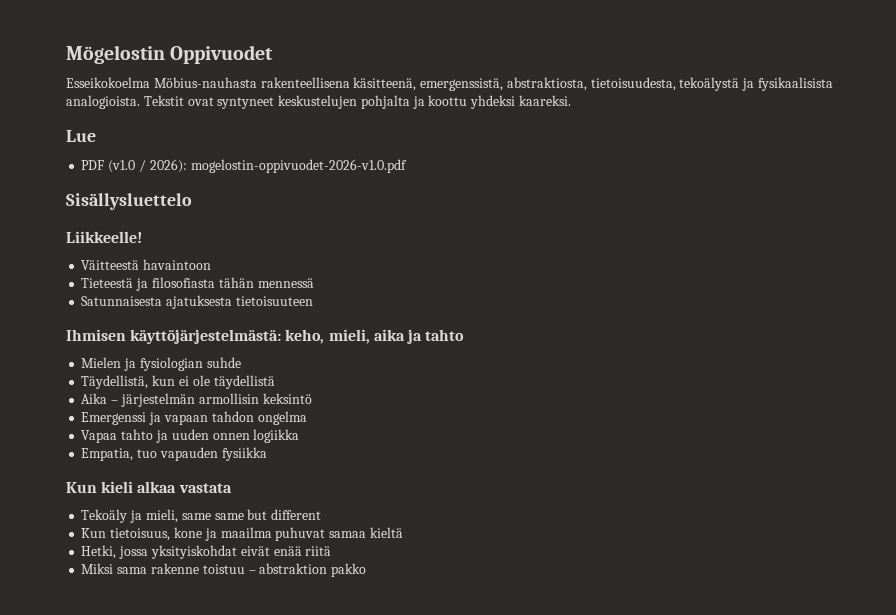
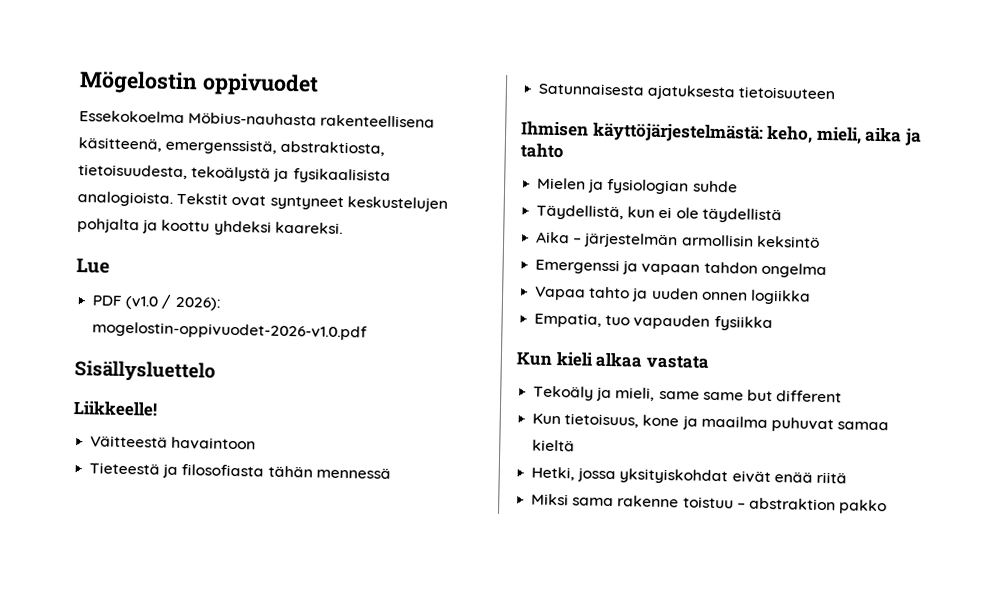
- Mögelostin Oppivuodet
- Esseikokoelma Möbius-nauhasta rakenteellisena käsitteenä, emergenssistä, abstraktiosta, tietoisuudesta, tekoälystä ja fysikaalisista analogioista.
+ Mögelostin oppivuodet
+ Essekokoelma Möbius-nauhasta rakenteellisena käsitteenä, emergenssistä, abstraktiosta, tietoisuudesta, tekoälystä ja fysikaalisista analogioista.

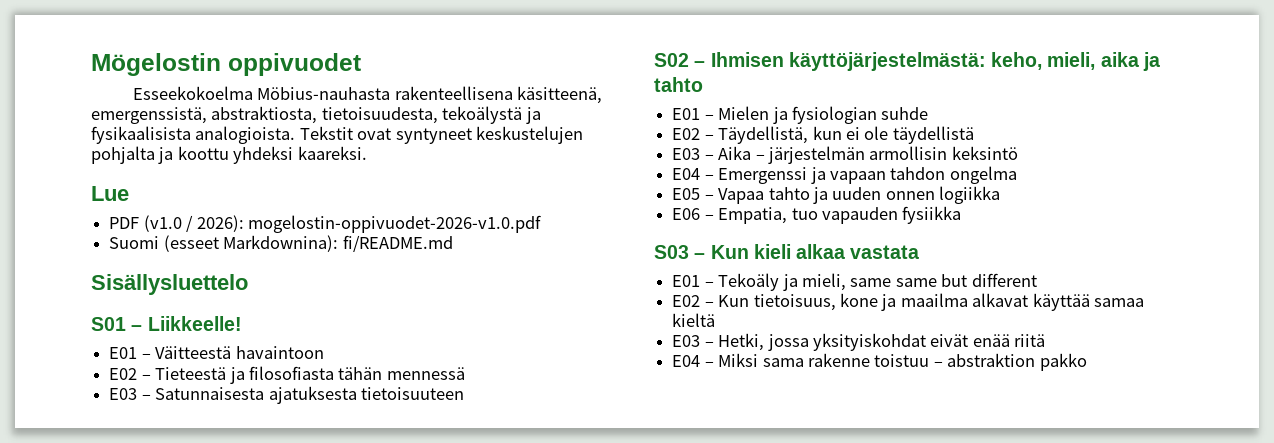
- Essekokoelma Möbius-nauhasta rakenteellisena käsitteenä, emergenssistä, abstraktiosta, tietoisuudesta, tekoälystä ja fysikaalisista analogioista.
+ Esseekokoelma Möbius-nauhasta rakenteellisena käsitteenä, emergenssistä, abstraktiosta, tietoisuudesta, tekoälystä ja fysikaalisista analogioista.
+ Suomi (esseet Markdownina): fi/README.md
- Liikkeelle!
+ S01 – Liikkeelle!
- Väitteestä havaintoon
+ E01 – Väitteestä havaintoon
- Tieteestä ja filosofiasta tähän mennessä
+ E02 – Tieteestä ja filosofiasta tähän mennessä
- Satunnaisesta ajatuksesta tietoisuuteen
+ E03 – Satunnaisesta ajatuksesta tietoisuuteen
- Ihmisen käyttöjärjestelmästä: keho, mieli, aika ja tahto
+ S02 – Ihmisen käyttöjärjestelmästä: keho, mieli, aika ja tahto
- Mielen ja fysiologian suhde
+ E01 – Mielen ja fysiologian suhde
- Täydellistä, kun ei ole täydellistä
+ E02 – Täydellistä, kun ei ole täydellistä
- Aika – järjestelmän armollisin keksintö
+ E03 – Aika – järjestelmän armollisin keksintö
- Emergenssi ja vapaan tahdon ongelma
+ E04 – Emergenssi ja vapaan tahdon ongelma
- Vapaa tahto ja uuden onnen logiikka
+ E05 – Vapaa tahto ja uuden onnen logiikka
- Empatia, tuo vapauden fysiikka
+ E06 – Empatia, tuo vapauden fysiikka
- Kun kieli alkaa vastata
+ S03 – Kun kieli alkaa vastata
- Tekoäly ja mieli, same same but different
+ E01 – Tekoäly ja mieli, same same but different
- Kun tietoisuus, kone ja maailma puhuvat samaa kieltä
+ E02 – Kun tietoisuus, kone ja maailma alkavat käyttää samaa kieltä
- Hetki, jossa yksityiskohdat eivät enää riitä
+ E03 – Hetki, jossa yksityiskohdat eivät enää riitä
- Miksi sama rakenne toistuu – abstraktion pakko
+ E04 – Miksi sama rakenne toistuu – abstraktion pakko

